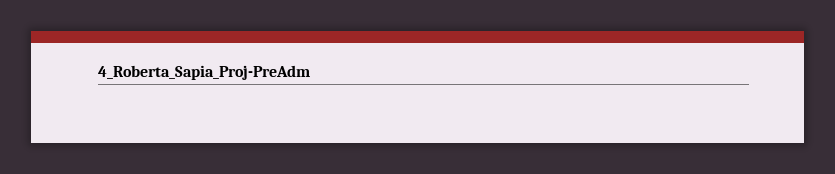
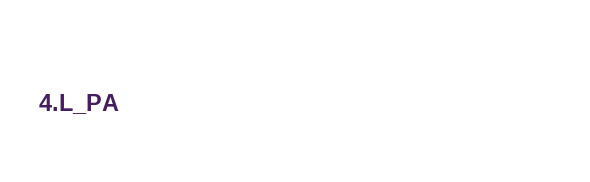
- 4_Roberta_Sapia_Proj-PreAdm
+ 4.L_PA

